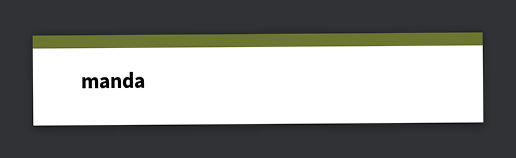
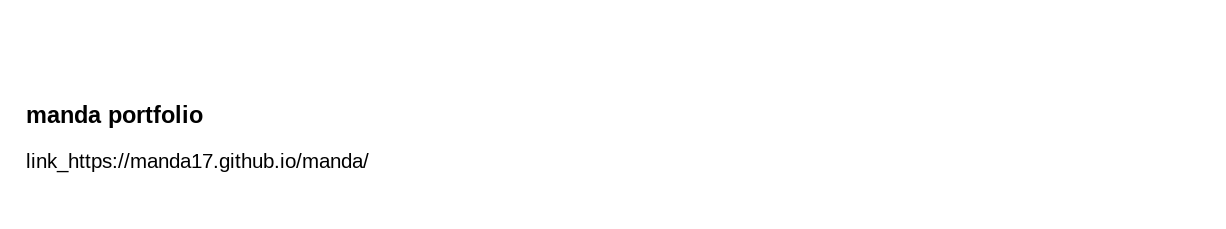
- manda
+ manda portfolio
+ link_https://manda17.github.io/manda/

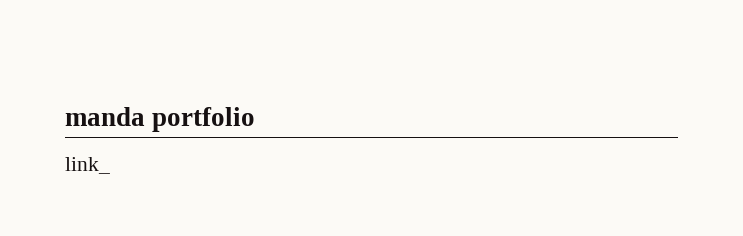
- link_https://manda17.github.io/manda/
+ link_

